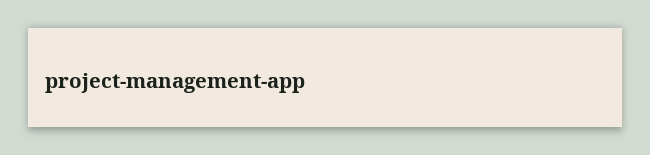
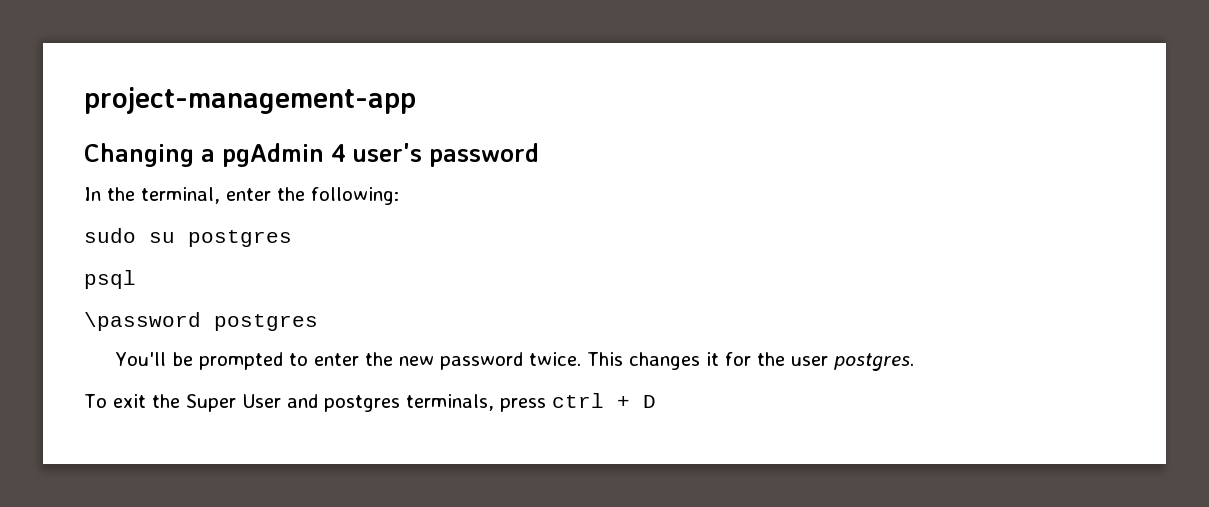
+ Changing a pgAdmin 4 user's password
+ In the terminal, enter the following:
+ sudo su postgres
+ psql
+ \password postgres
+ You'll be prompted to enter the new password twice. This changes it for the user postgres.
+ To exit the Super User and postgres terminals, press ctrl + D

